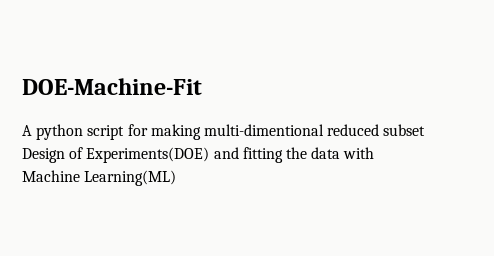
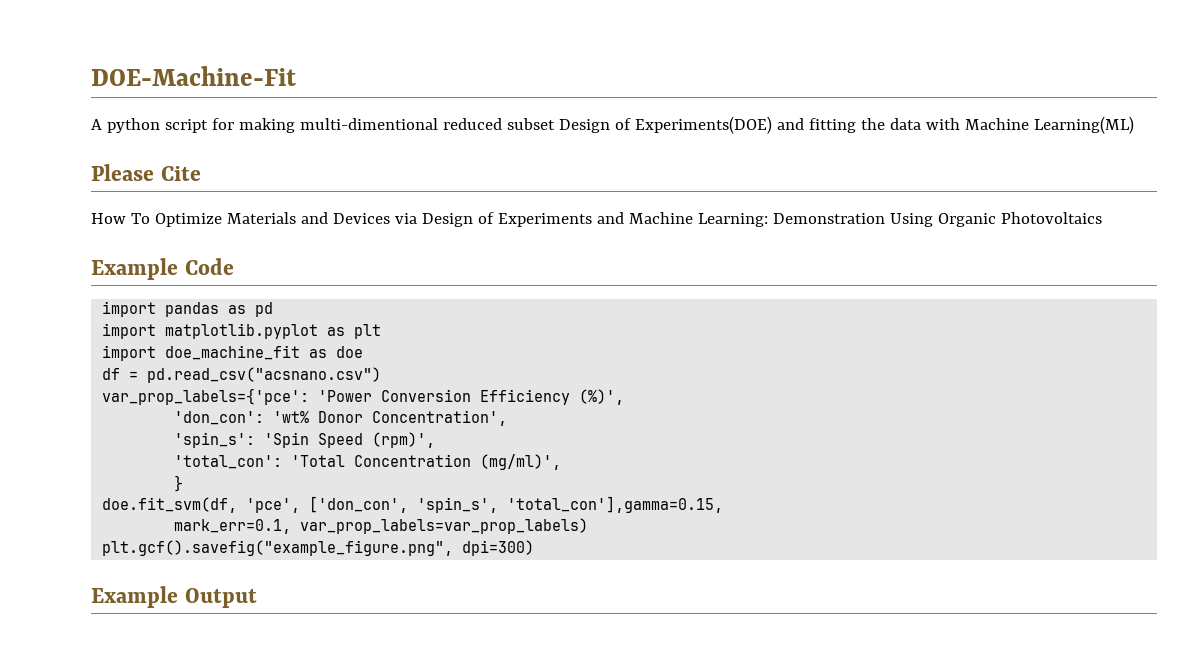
+ Please Cite
+ How To Optimize Materials and Devices via Design of Experiments and Machine Learning: Demonstration Using Organic Photovoltaics
+ Example Code
+ import pandas as pd
+ import matplotlib.pyplot as plt
+ import doe_machine_fit as doe
+ df = pd.read_csv("acsnano.csv")
+ var_prop_labels={'pce': 'Power Conversion Efficiency (%)',
+ 'don_con': 'wt% Donor Concentration',
+ 'spin_s': 'Spin Speed (rpm)',
+ 'total_con': 'Total Concentration (mg/ml)',
+ }
+ doe.fit_svm(df, 'pce', ['don_con', 'spin_s', 'total_con'],gamma=0.15,
+ mark_err=0.1, var_prop_labels=var_prop_labels)
+ plt.gcf().savefig("example_figure.png", dpi=300)
+ Example Output

